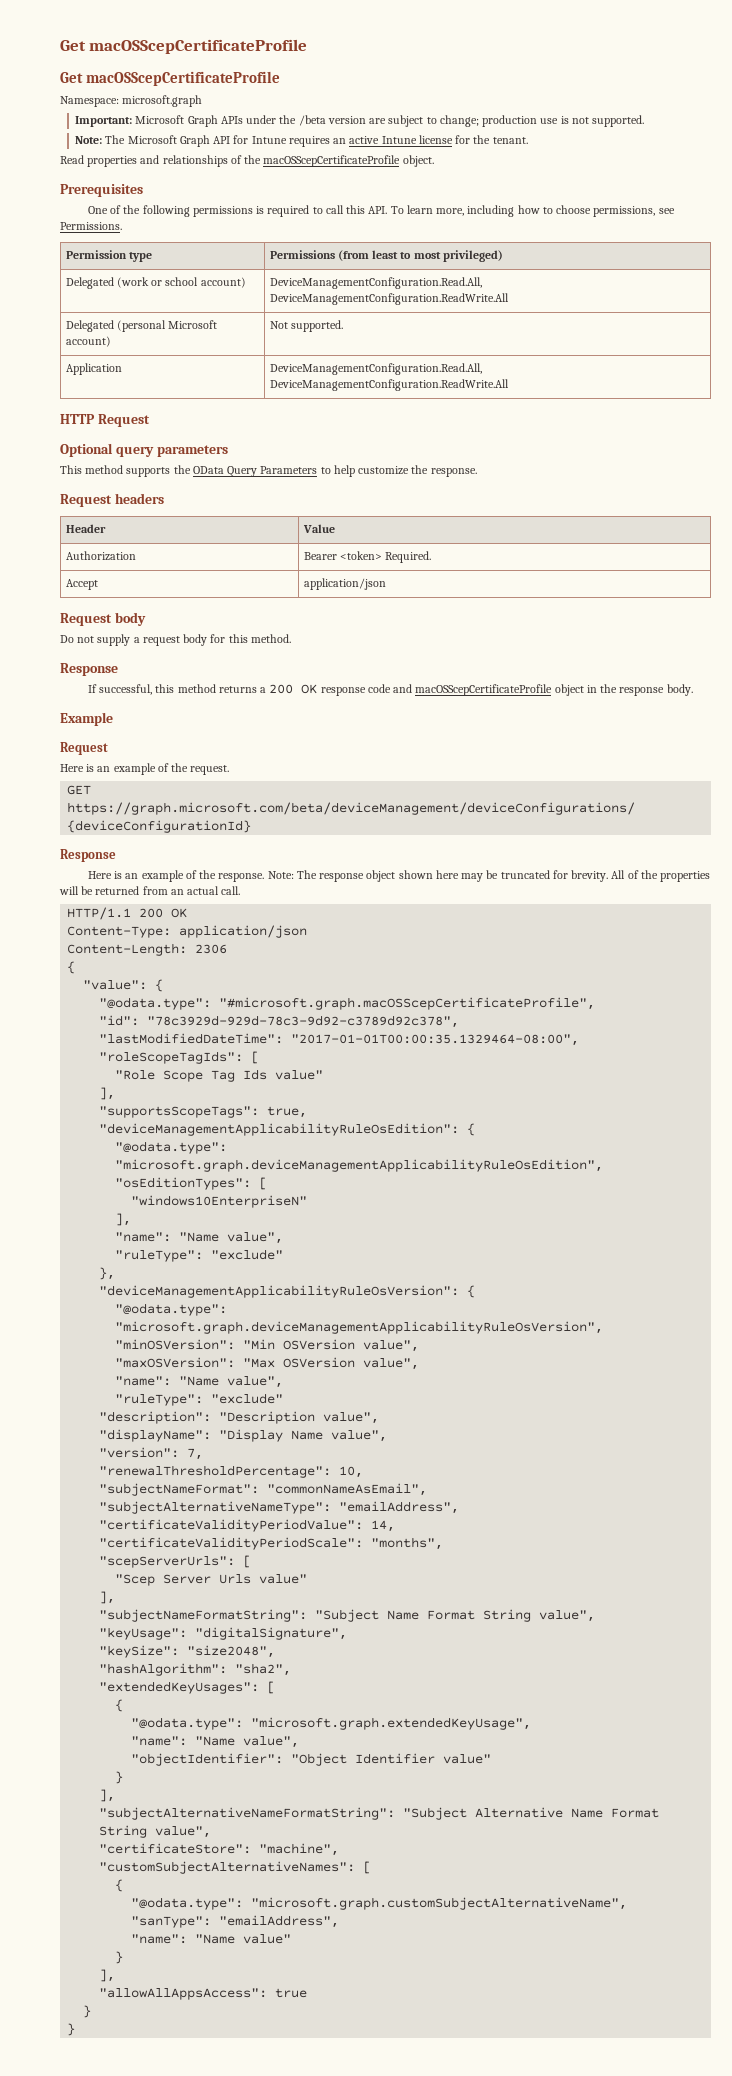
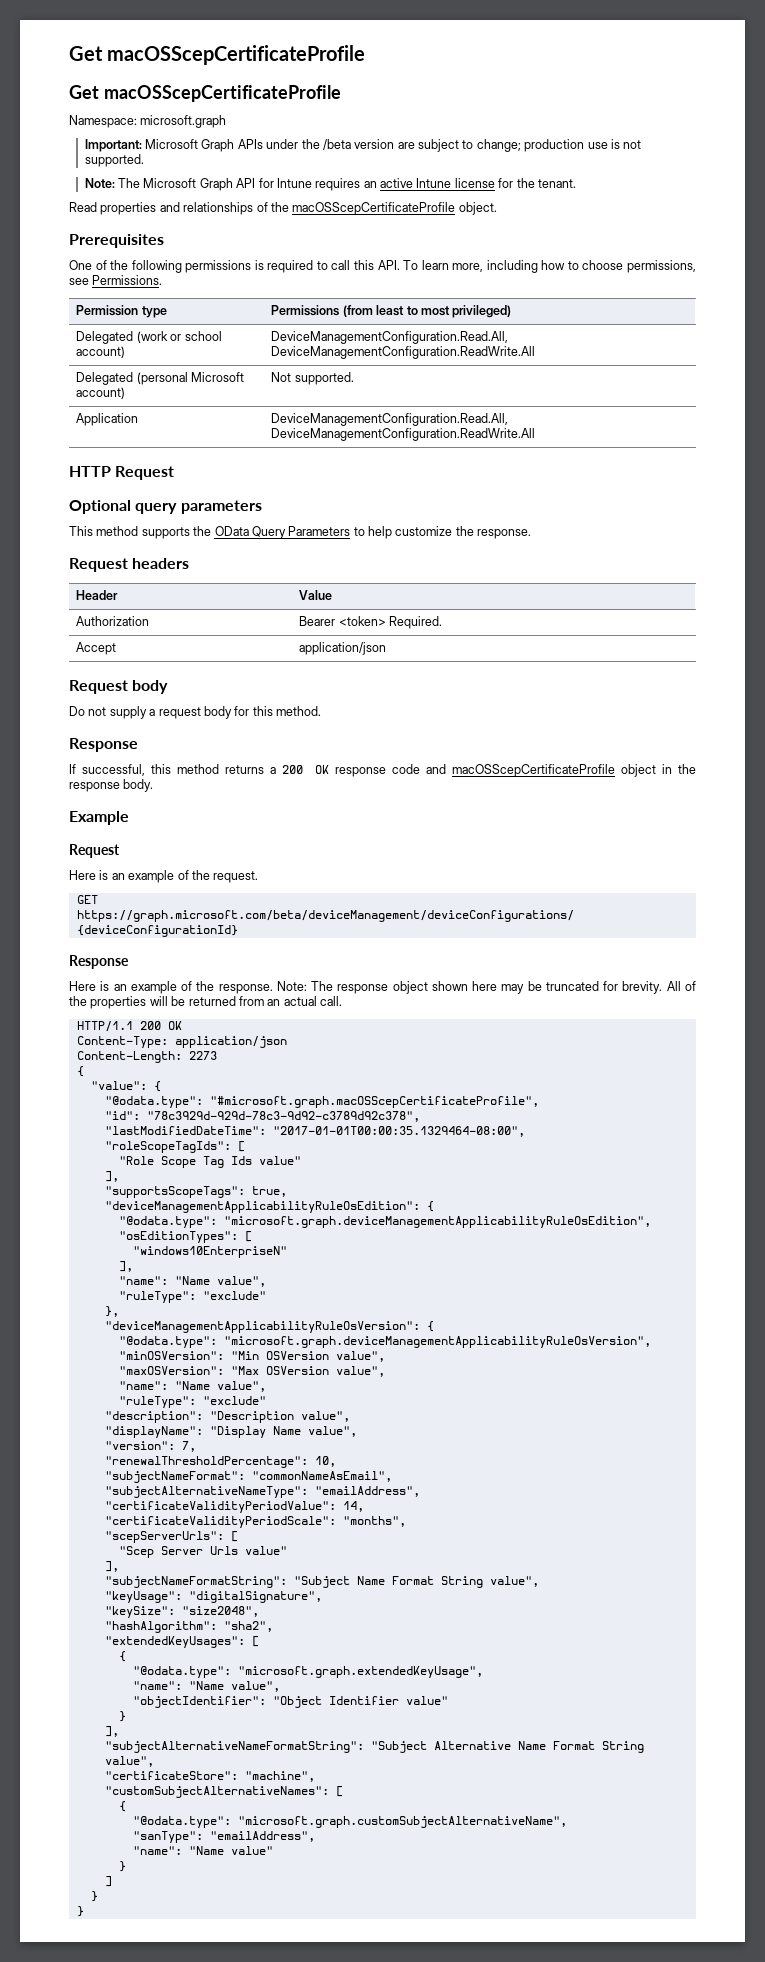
- Content-Length: 2306
+ Content-Length: 2273
  "name": "Name value"
  }
- ],
- "allowAllAppsAccess": true
+ ]

